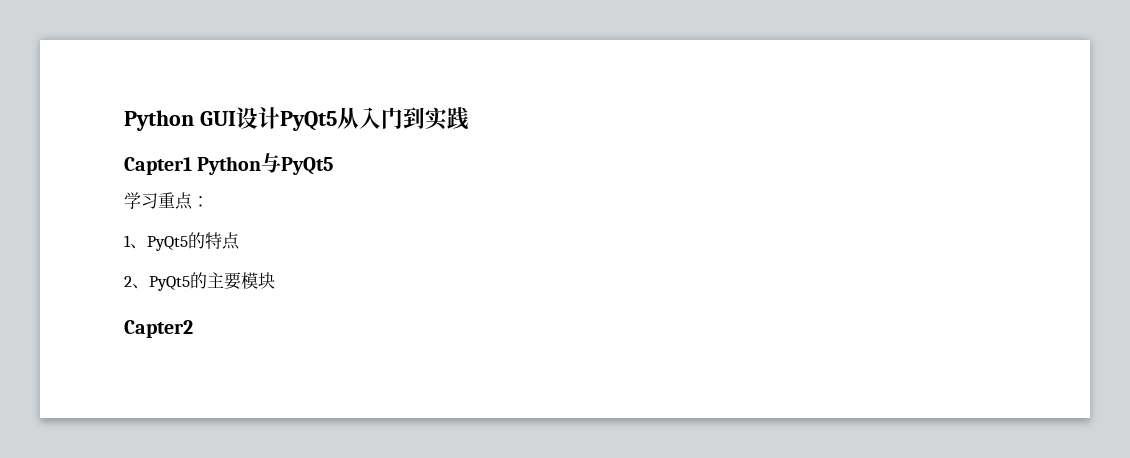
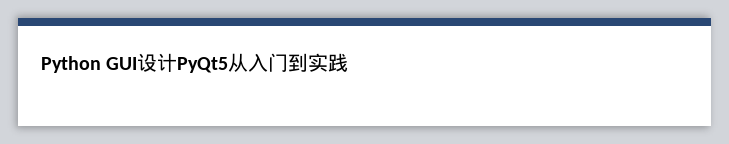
- Capter1 Python与PyQt5
- 学习重点：
- 1、PyQt5的特点
- 2、PyQt5的主要模块
- Capter2

